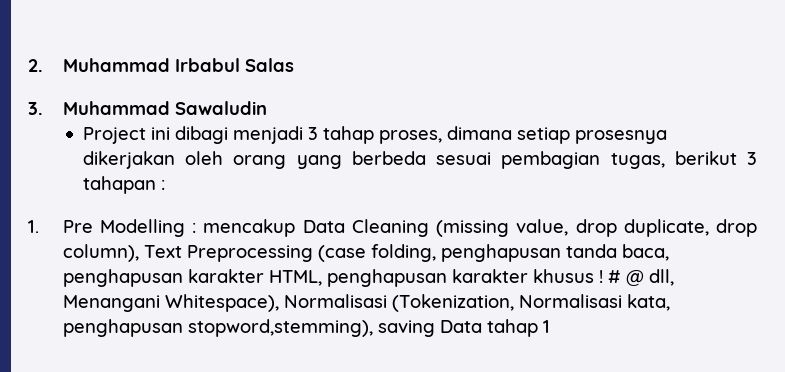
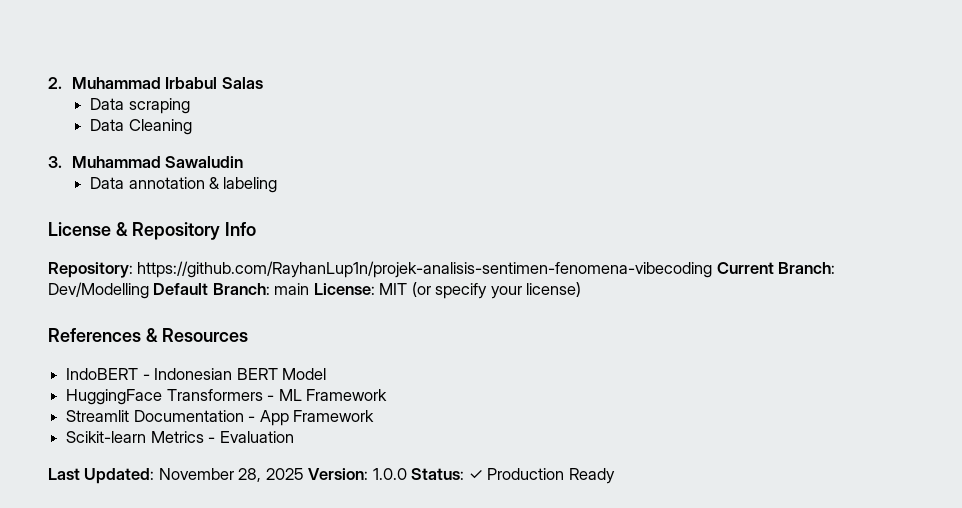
+ Data scraping
+ Data Cleaning
- Project ini dibagi menjadi 3 tahap proses, dimana setiap prosesnya dikerjakan oleh orang yang berbeda sesuai pembagian tugas, berikut 3 tahapan :
- 1. Pre Modelling : mencakup Data Cleaning (missing value, drop duplicate, drop column), Text Preprocessing (case folding, penghapusan tanda baca, penghapusan karakter HTML, penghapusan karakter khusus ! # @ dll, Menangani Whitespace), Normalisasi (Tokenization, Normalisasi kata, penghapusan stopword,stemming), saving Data tahap 1
+ Data annotation & labeling
+ License & Repository Info
+ Repository: https://github.com/RayhanLup1n/projek-analisis-sentimen-fenomena-vibecoding Current Branch: Dev/Modelling Default Branch: main License: MIT (or specify your license)
+ References & Resources
+ IndoBERT - Indonesian BERT Model
+ HuggingFace Transformers - ML Framework
+ Streamlit Documentation - App Framework
+ Scikit-learn Metrics - Evaluation
+ Last Updated: November 28, 2025 Version: 1.0.0 Status: ✓ Production Ready

